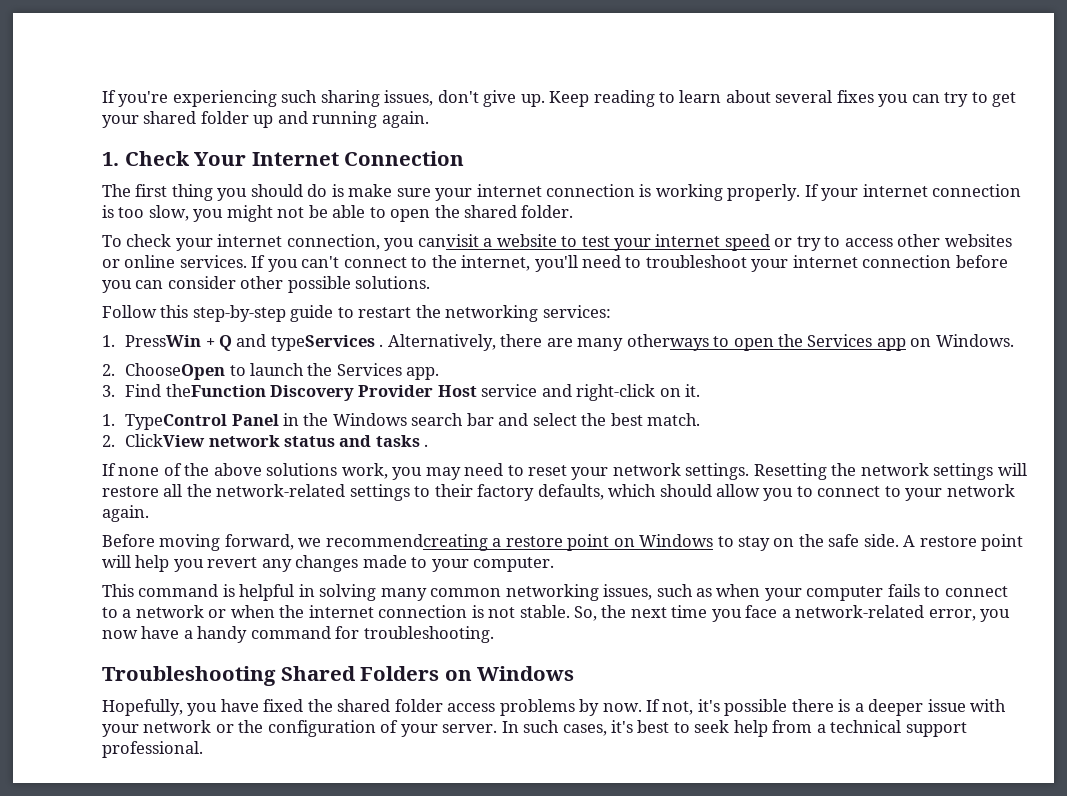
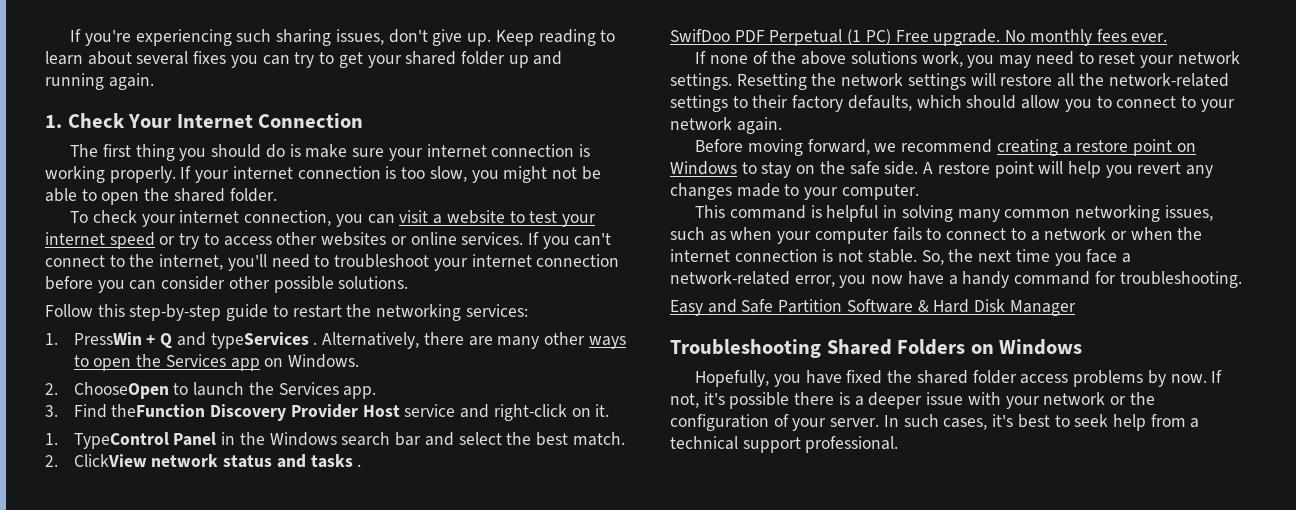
- To check your internet connection, you canvisit a website to test your internet speed or try to access other websites or online services.
+ To check your internet connection, you can visit a website to test your internet speed or try to access other websites or online services.
- Alternatively, there are many otherways to open the Services app on Windows.
+ Alternatively, there are many other ways to open the Services app on Windows.
+ SwifDoo PDF Perpetual (1 PC) Free upgrade. No monthly fees ever.
- Before moving forward, we recommendcreating a restore point on Windows to stay on the safe side.
+ Before moving forward, we recommend creating a restore point on Windows to stay on the safe side.
+ Easy and Safe Partition Software & Hard Disk Manager

